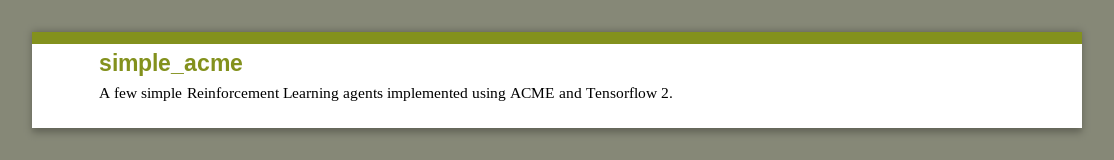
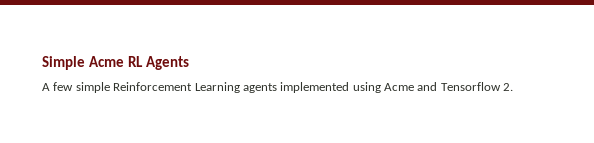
- simple_acme
+ Simple Acme RL Agents
- A few simple Reinforcement Learning agents implemented using ACME and Tensorflow 2.
+ A few simple Reinforcement Learning agents implemented using Acme and Tensorflow 2.

